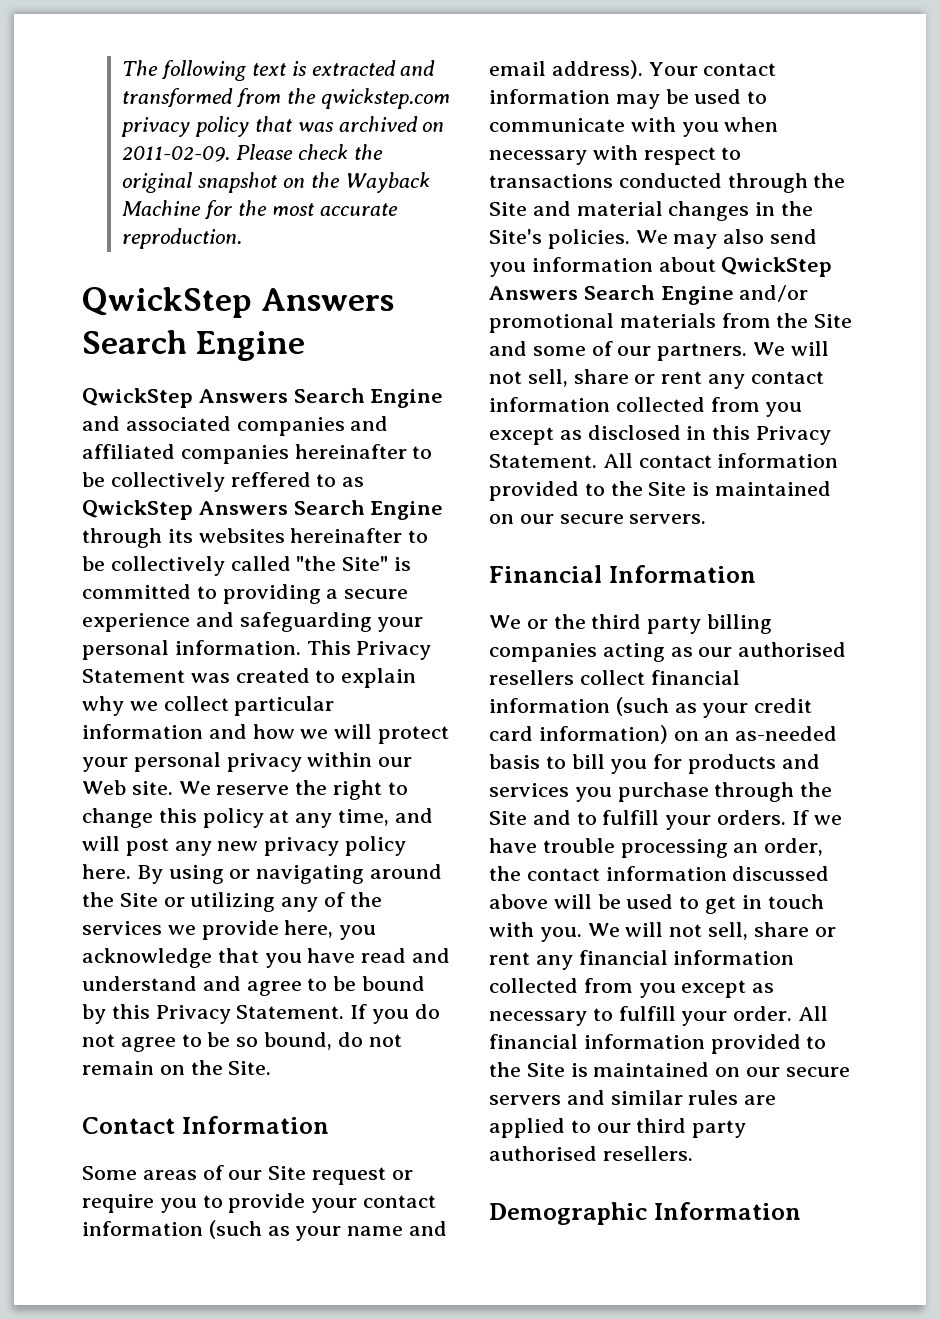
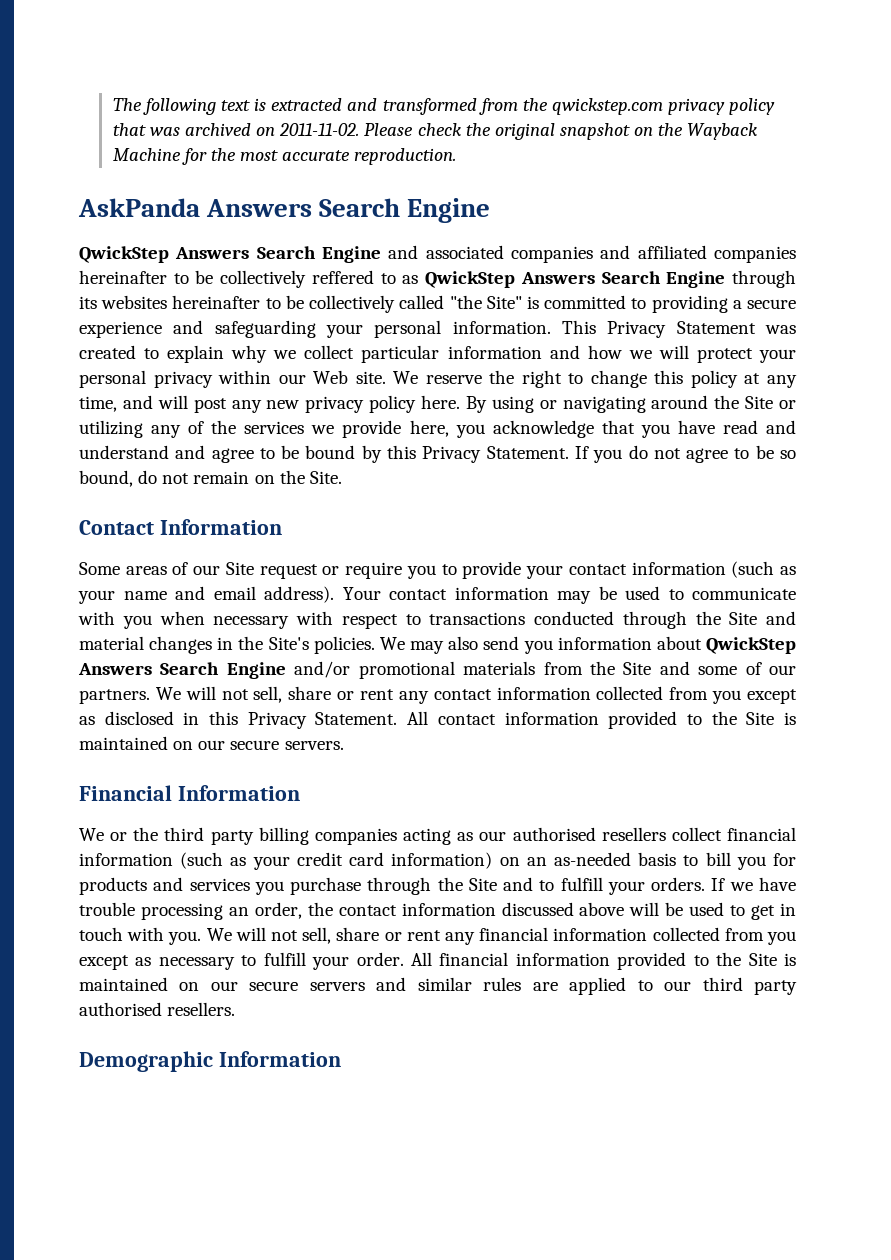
- The following text is extracted and transformed from the qwickstep.com privacy policy that was archived on 2011-02-09.
+ The following text is extracted and transformed from the qwickstep.com privacy policy that was archived on 2011-11-02.
  Please check the original snapshot on the Wayback Machine for the most accurate reproduction.
- QwickStep Answers Search Engine
+ AskPanda Answers Search Engine

